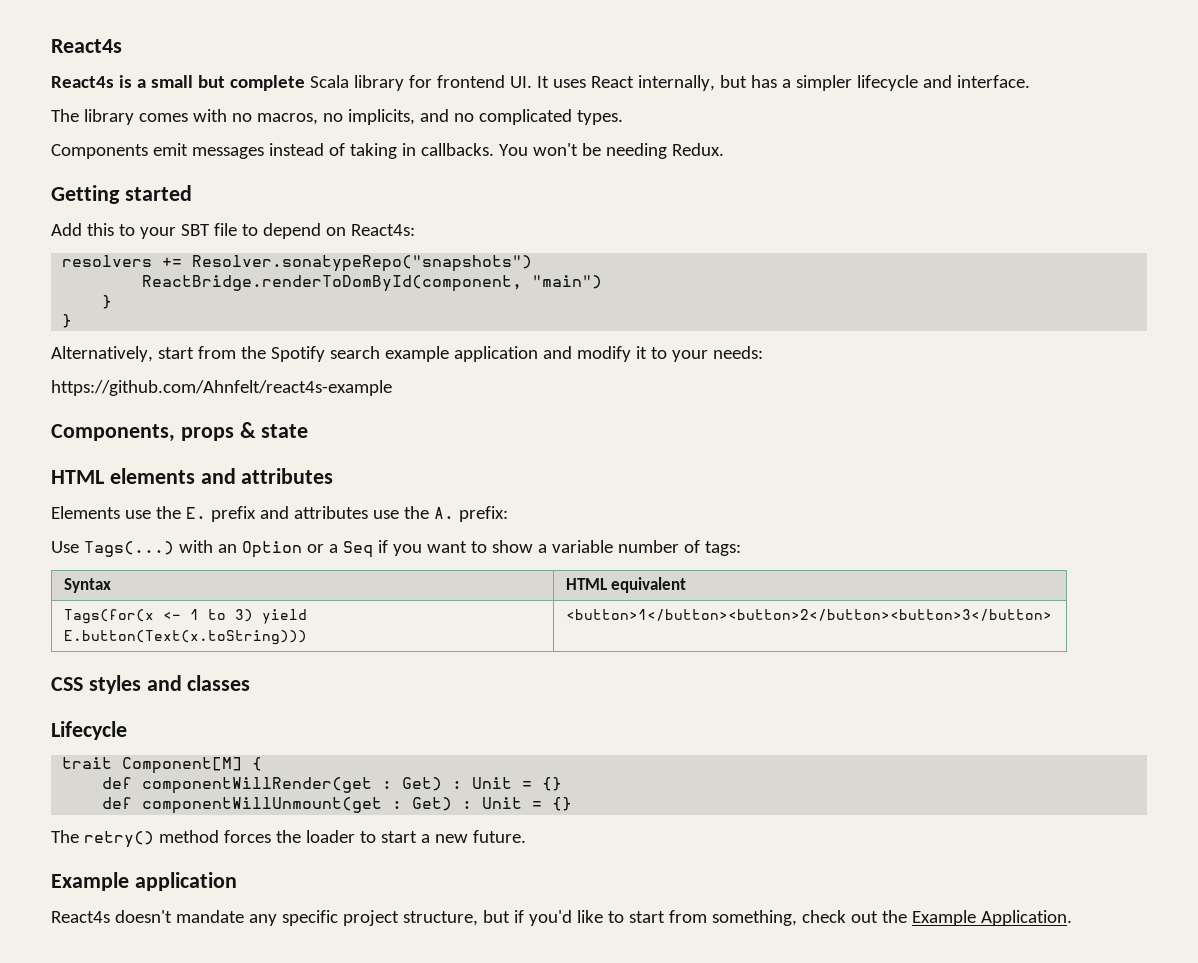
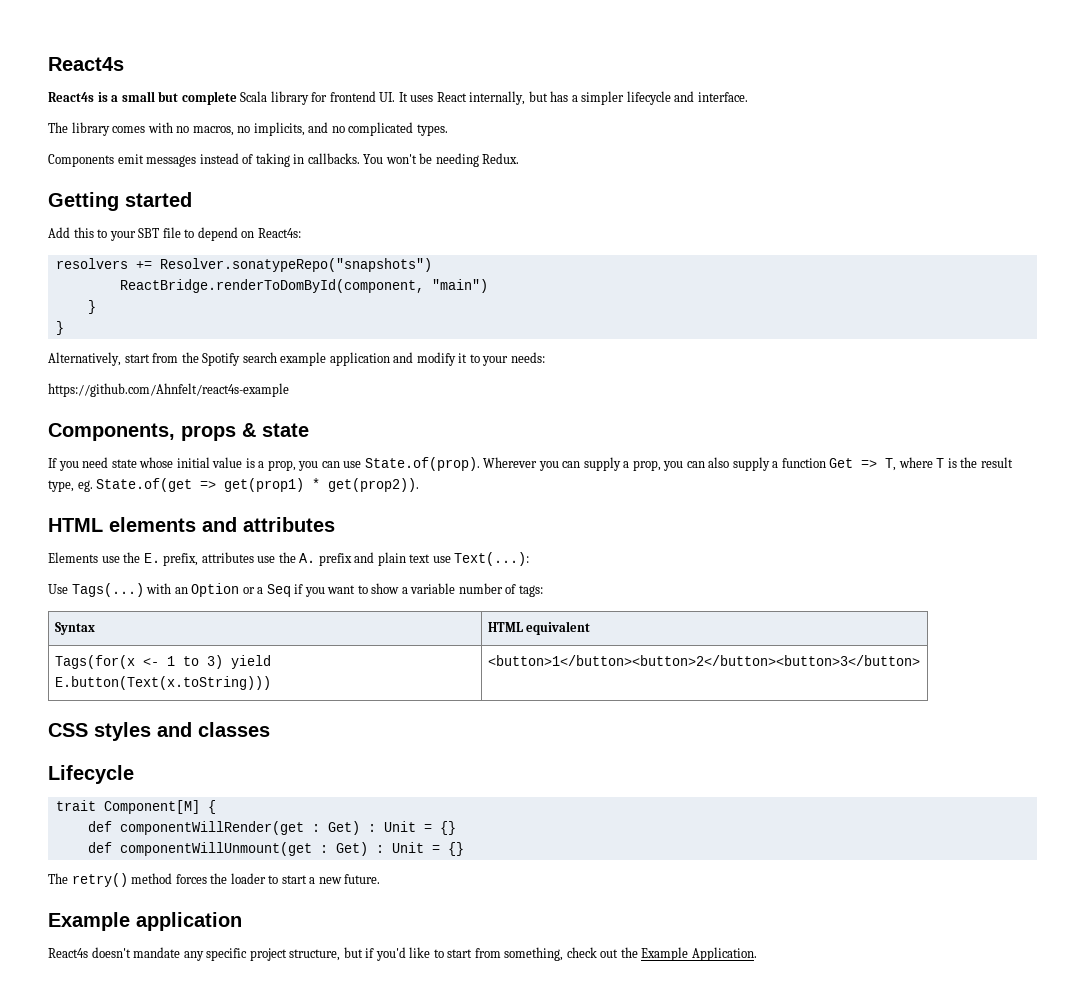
+ If you need state whose initial value is a prop, you can use State.of(prop). Wherever you can supply a prop, you can also supply a function Get => T, where T is the result type, eg. State.of(get => get(prop1) * get(prop2)).
- Elements use the E. prefix and attributes use the A. prefix:
+ Elements use the E. prefix, attributes use the A. prefix and plain text use Text(...):

